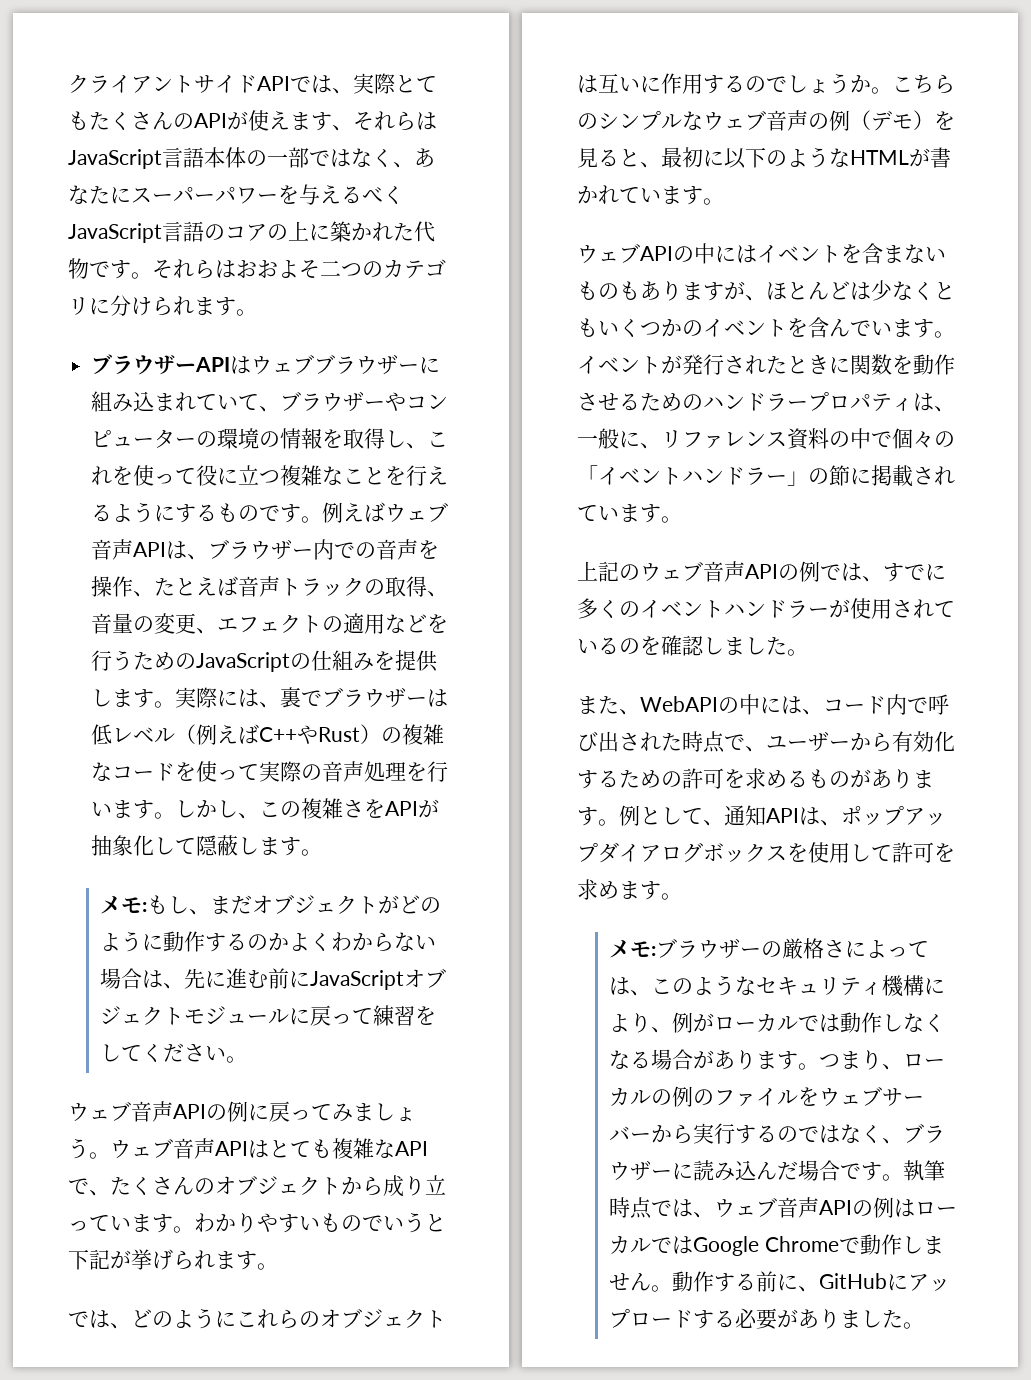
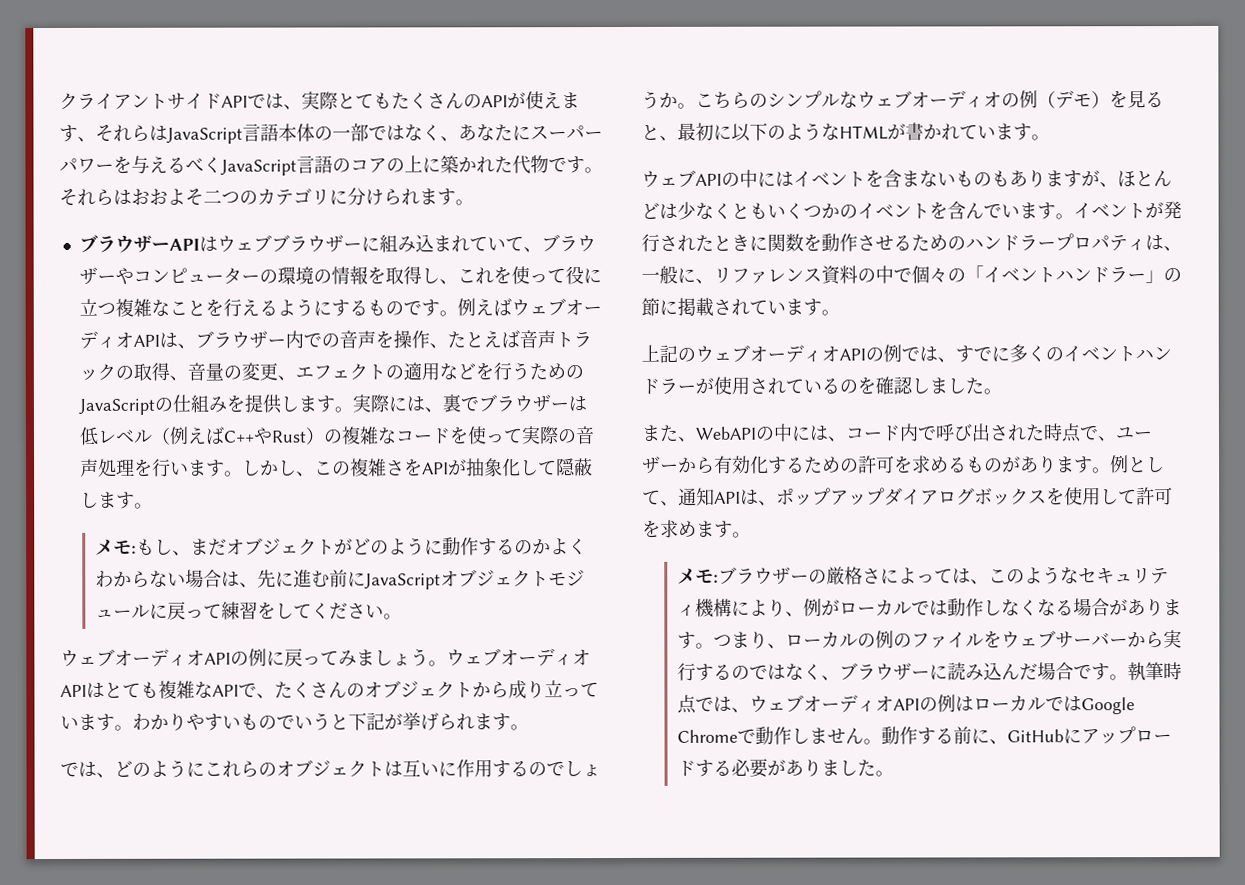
- 例えばウェブ音声APIは、ブラウザー内での音声を操作、たとえば音声トラックの取得、音量の変更、エフェクトの適用などを行うためのJavaScriptの仕組みを提供します。
+ 例えばウェブオーディオAPIは、ブラウザー内での音声を操作、たとえば音声トラックの取得、音量の変更、エフェクトの適用などを行うためのJavaScriptの仕組みを提供します。
- ウェブ音声APIの例に戻ってみましょう。
+ ウェブオーディオAPIの例に戻ってみましょう。
- ウェブ音声APIはとても複雑なAPIで、たくさんのオブジェクトから成り立っています。
+ ウェブオーディオAPIはとても複雑なAPIで、たくさんのオブジェクトから成り立っています。
- こちらのシンプルなウェブ音声の例（デモ）を見ると、最初に以下のようなHTMLが書かれています。
+ こちらのシンプルなウェブオーディオの例（デモ）を見ると、最初に以下のようなHTMLが書かれています。
- 上記のウェブ音声APIの例では、すでに多くのイベントハンドラーが使用されているのを確認しました。
+ 上記のウェブオーディオAPIの例では、すでに多くのイベントハンドラーが使用されているのを確認しました。
- 執筆時点では、ウェブ音声APIの例はローカルではGoogle Chromeで動作しません。
+ 執筆時点では、ウェブオーディオAPIの例はローカルではGoogle Chromeで動作しません。

